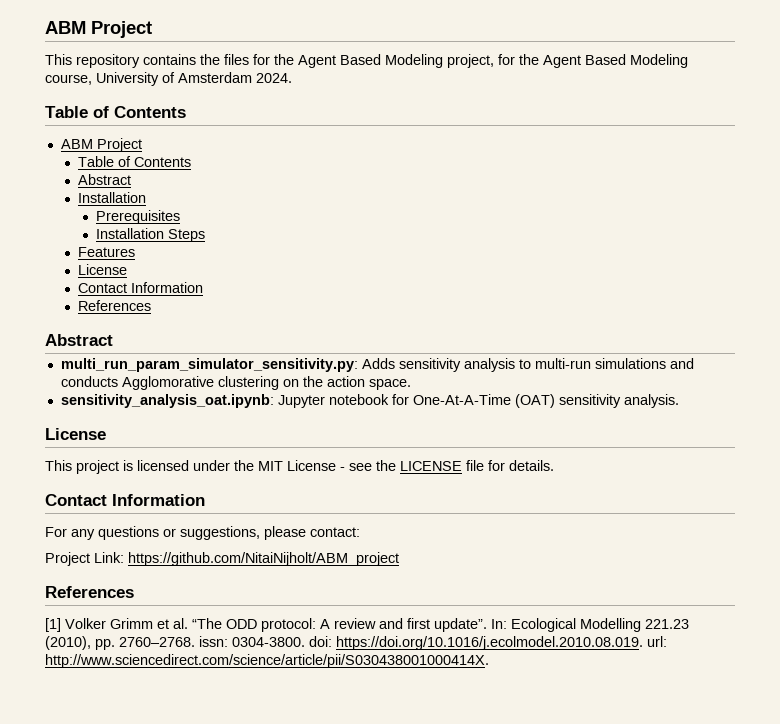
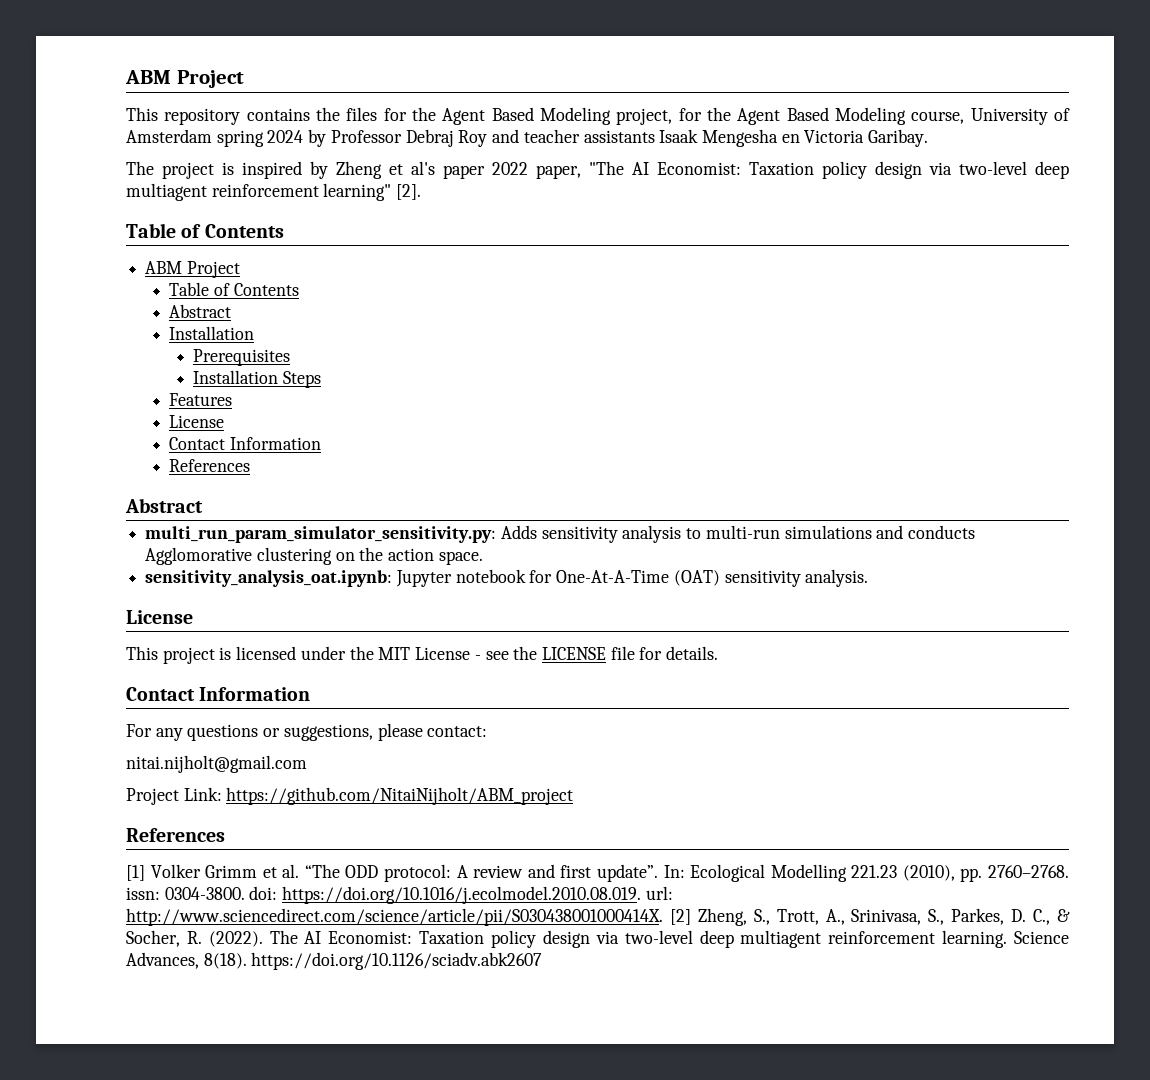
- This repository contains the files for the Agent Based Modeling project, for the Agent Based Modeling course, University of Amsterdam 2024.
+ This repository contains the files for the Agent Based Modeling project, for the Agent Based Modeling course, University of Amsterdam spring 2024 by Professor Debraj Roy and teacher assistants Isaak Mengesha en Victoria Garibay.
+ The project is inspired by Zheng et al's paper 2022 paper, "The AI Economist: Taxation policy design via two-level deep multiagent reinforcement learning" [2].
+ nitai.nijholt@gmail.com
- In: Ecological Modelling 221.23 (2010), pp. 2760–2768. issn: 0304-3800. doi: https://doi.org/10.1016/j.ecolmodel.2010.08.019. url: http://www.sciencedirect.com/science/article/pii/S030438001000414X.
+ In: Ecological Modelling 221.23 (2010), pp. 2760–2768. issn: 0304-3800. doi: https://doi.org/10.1016/j.ecolmodel.2010.08.019. url: http://www.sciencedirect.com/science/article/pii/S030438001000414X. [2] Zheng, S., Trott, A., Srinivasa, S., Parkes, D. C., & Socher, R. (2022). The AI Economist: Taxation policy design via two-level deep multiagent reinforcement learning. Science Advances, 8(18). https://doi.org/10.1126/sciadv.abk2607

